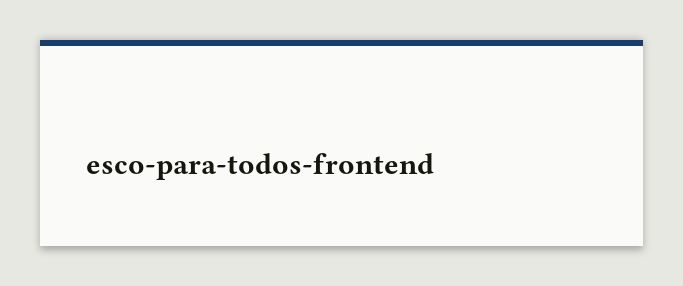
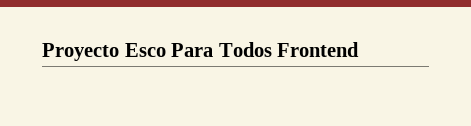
- esco-para-todos-frontend
+ Proyecto Esco Para Todos Frontend

